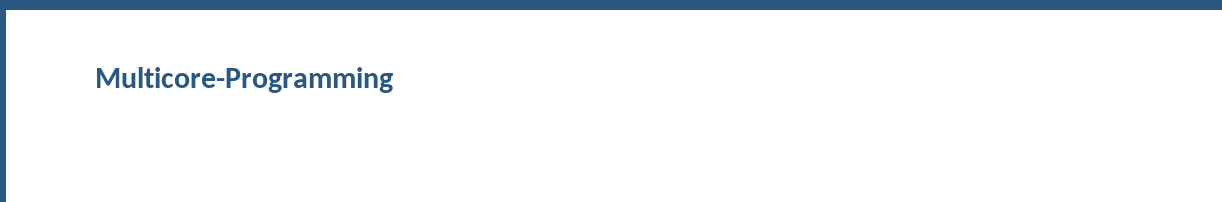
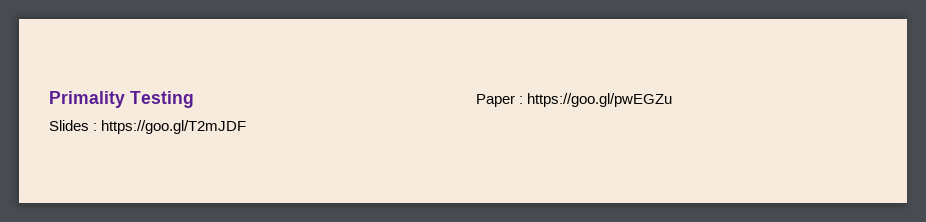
- Multicore-Programming
+ Primality Testing
+ Slides : https://goo.gl/T2mJDF
+ Paper : https://goo.gl/pwEGZu

